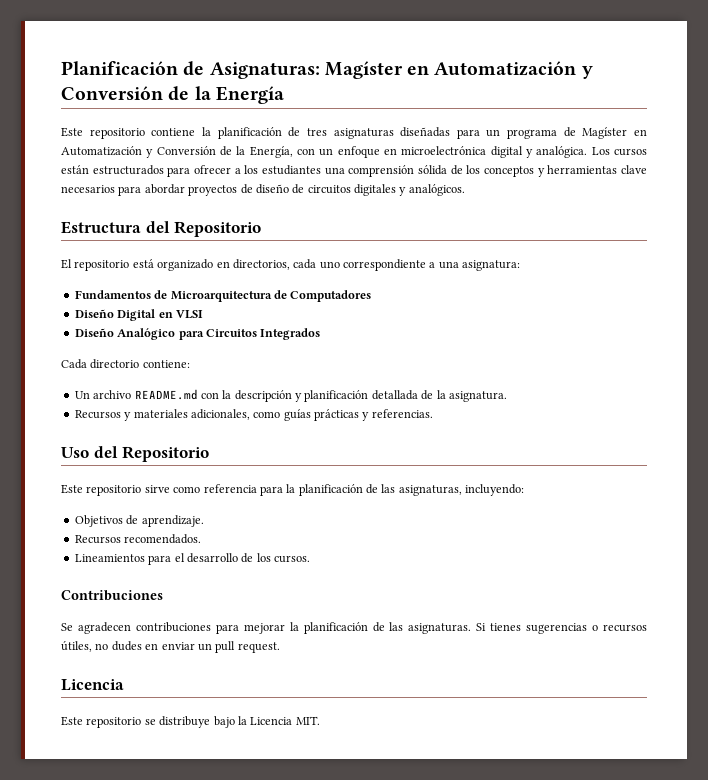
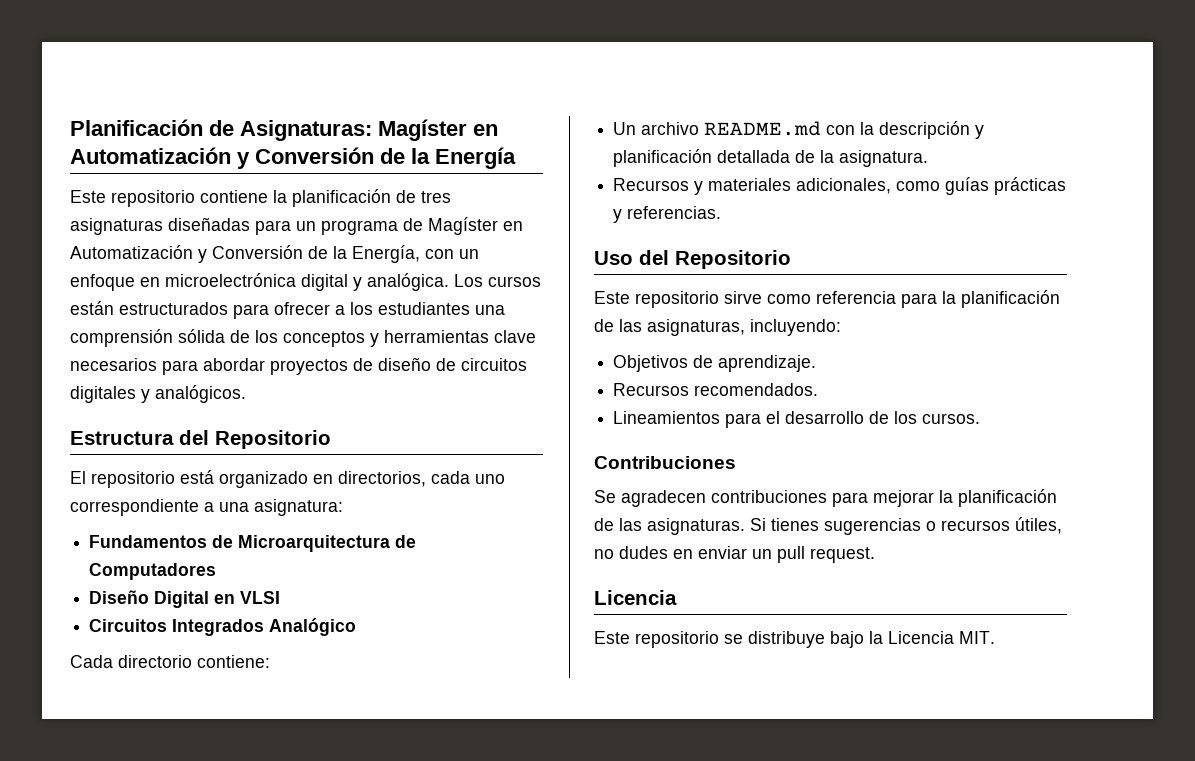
- Diseño Analógico para Circuitos Integrados
+ Circuitos Integrados Analógico

